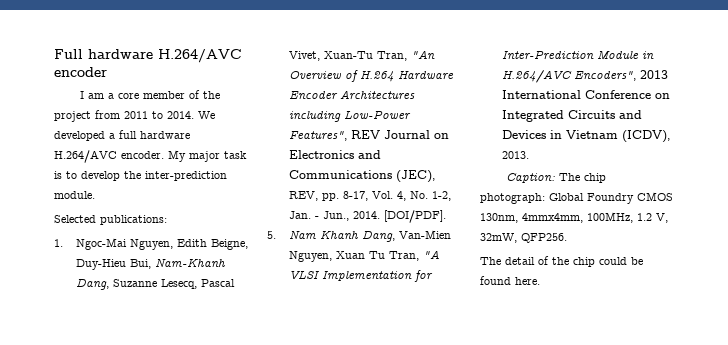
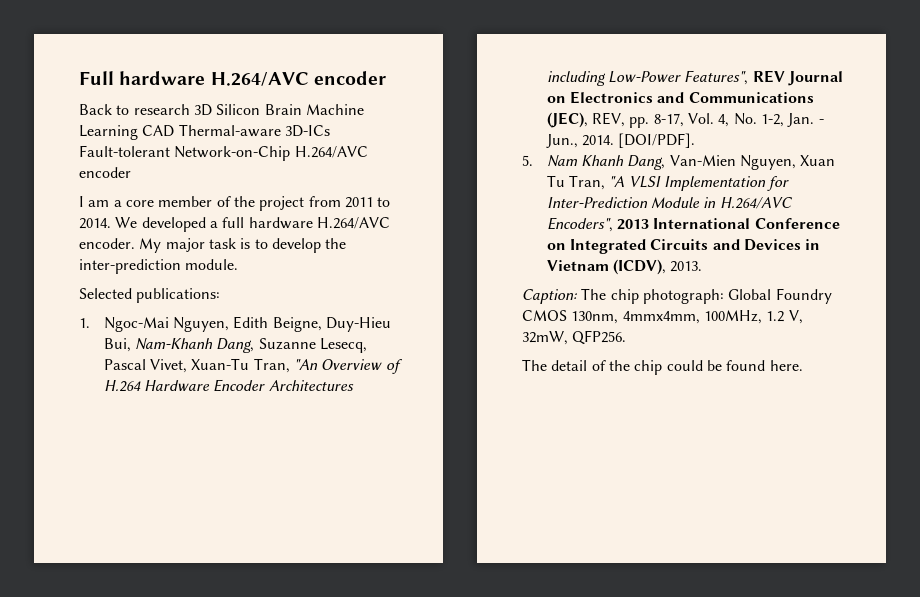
+ Back to research 3D Silicon Brain Machine Learning CAD Thermal-aware 3D-ICs Fault-tolerant Network-on-Chip H.264/AVC encoder

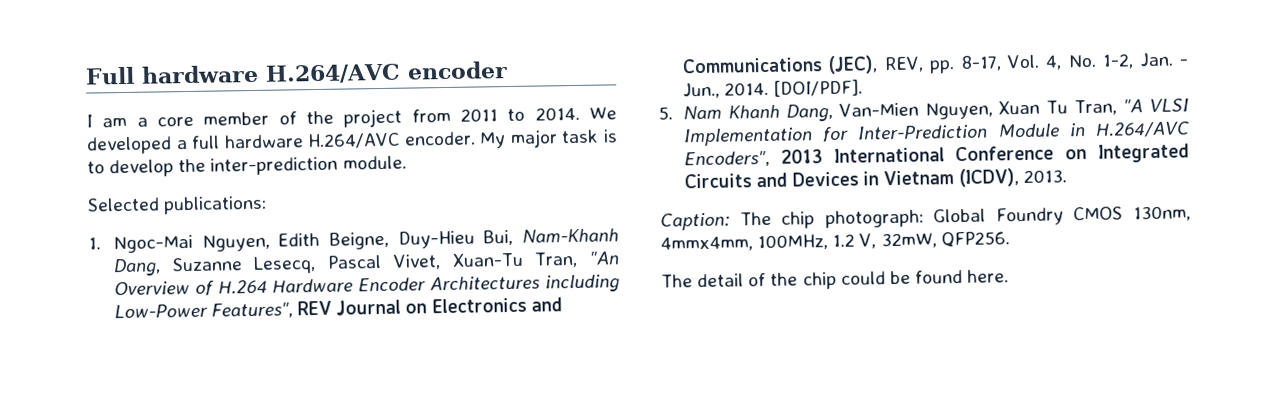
- Back to research 3D Silicon Brain Machine Learning CAD Thermal-aware 3D-ICs Fault-tolerant Network-on-Chip H.264/AVC encoder

